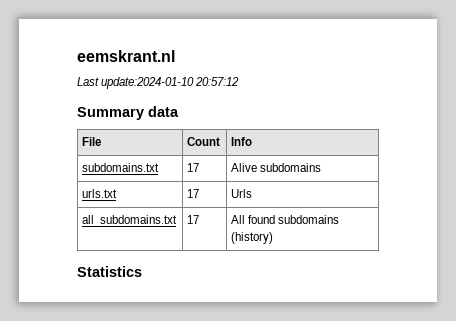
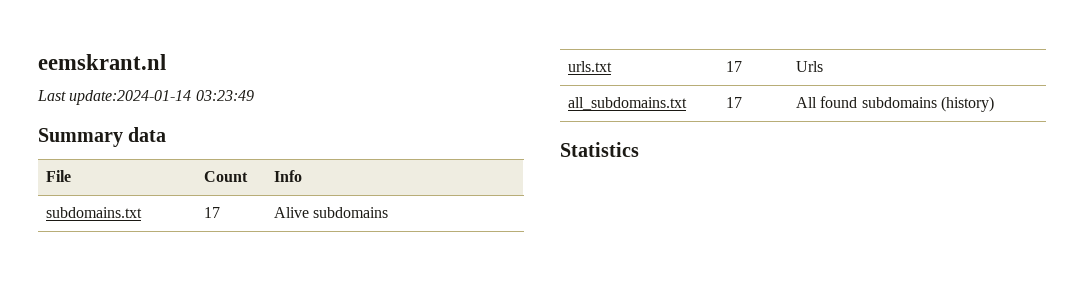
- Last update:2024-01-10 20:57:12
+ Last update:2024-01-14 03:23:49

